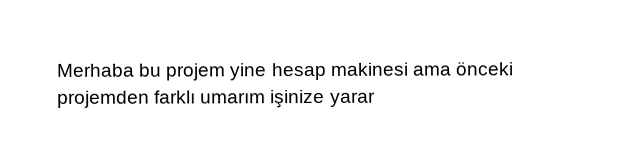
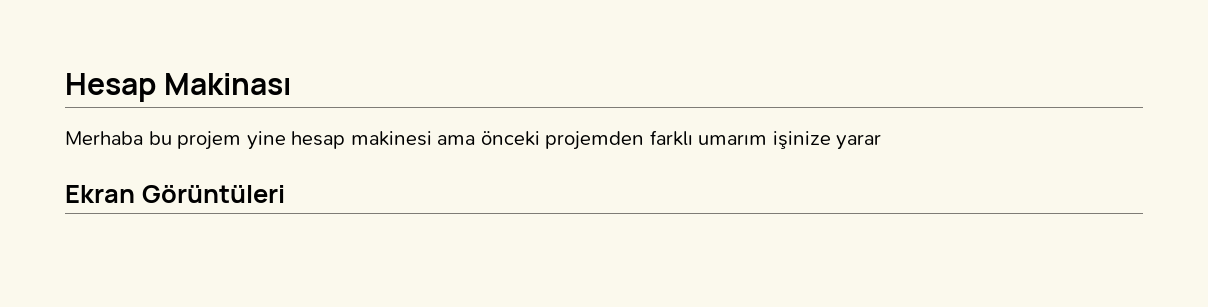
+ Hesap Makinası
+ Ekran Görüntüleri

